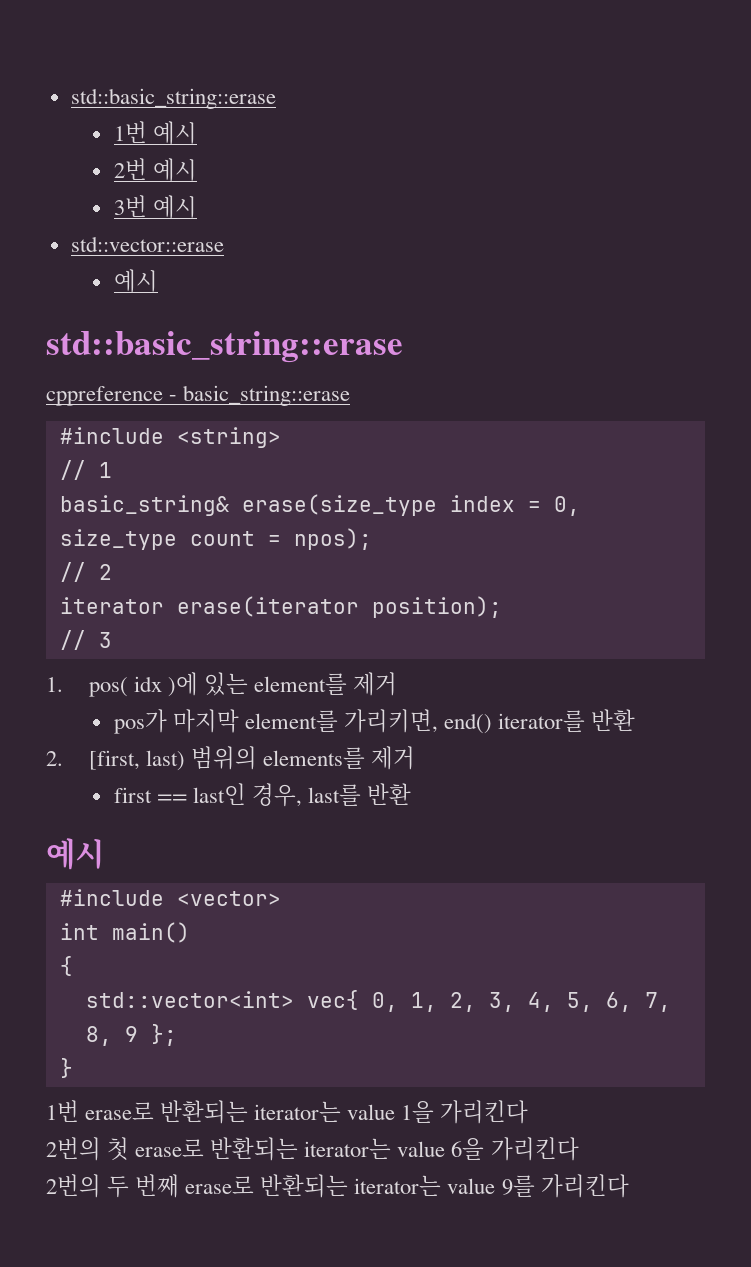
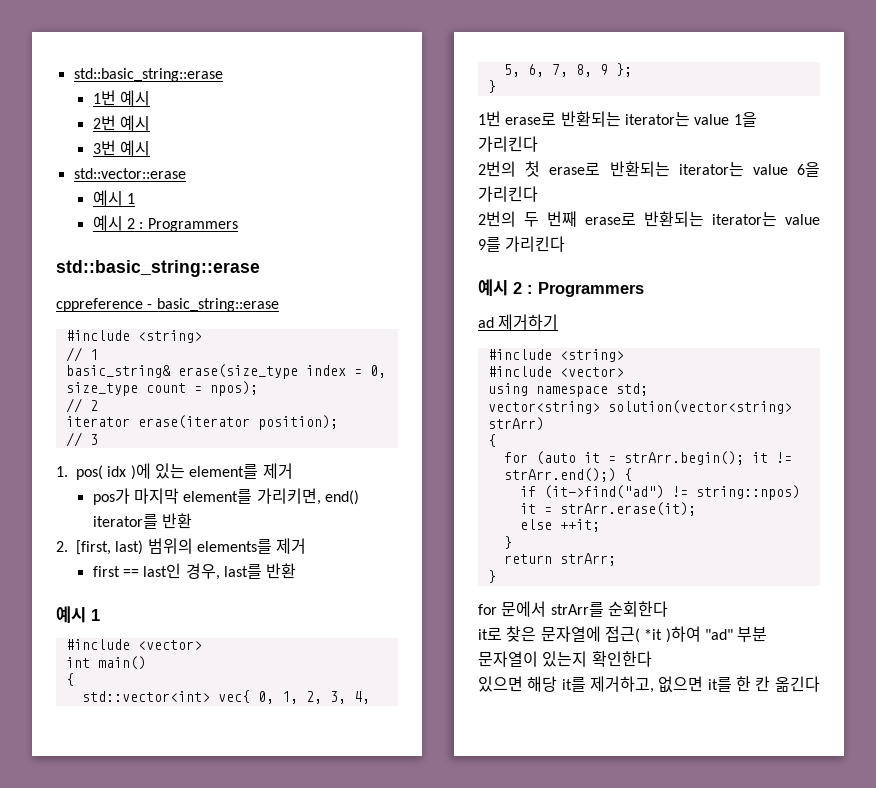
  std::vector::erase
- 예시
+ 예시 1
+ 예시 2 : Programmers
  first == last인 경우, last를 반환
- 예시
+ 예시 1
  2번의 두 번째 erase로 반환되는 iterator는 value 9를 가리킨다
+ 예시 2 : Programmers
+ ad 제거하기
+ #include <string>
+ #include <vector>
+ using namespace std;
+ vector<string> solution(vector<string> strArr)
+ {
+ for (auto it = strArr.begin(); it != strArr.end();) {
+ if (it->find("ad") != string::npos) it = strArr.erase(it);
+ else ++it;
+ }
+ return strArr;
+ }
+ for 문에서 strArr를 순회한다
+ it로 찾은 문자열에 접근( *it )하여 "ad" 부분 문자열이 있는지 확인한다
+ 있으면 해당 it를 제거하고, 없으면 it를 한 칸 옮긴다

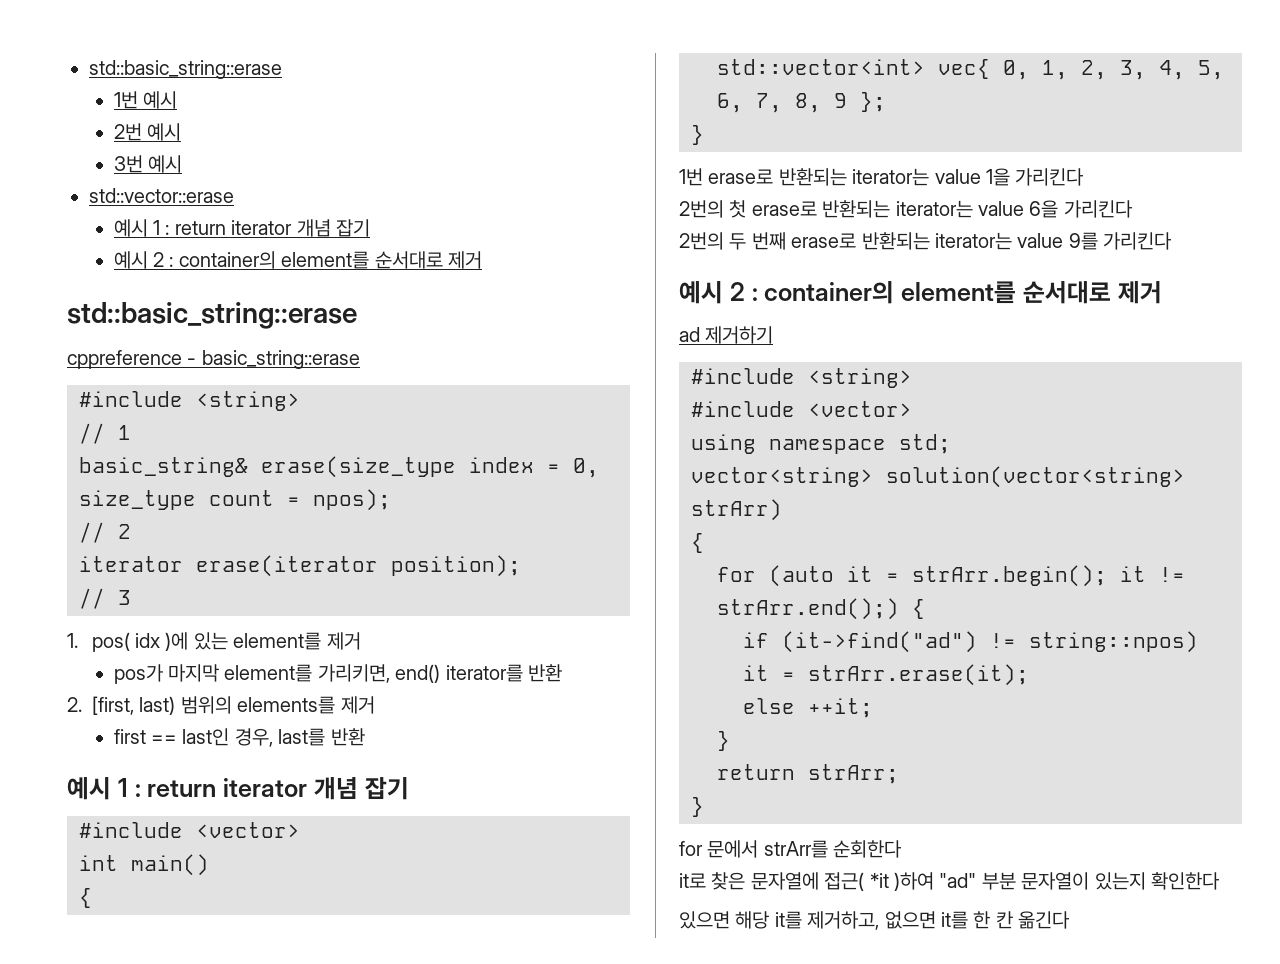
  std::vector::erase
- 예시 1
- 예시 2 : Programmers
+ 예시 1 : return iterator 개념 잡기
+ 예시 2 : container의 element를 순서대로 제거
  first == last인 경우, last를 반환
- 예시 1
+ 예시 1 : return iterator 개념 잡기
  2번의 두 번째 erase로 반환되는 iterator는 value 9를 가리킨다
- 예시 2 : Programmers
+ 예시 2 : container의 element를 순서대로 제거

